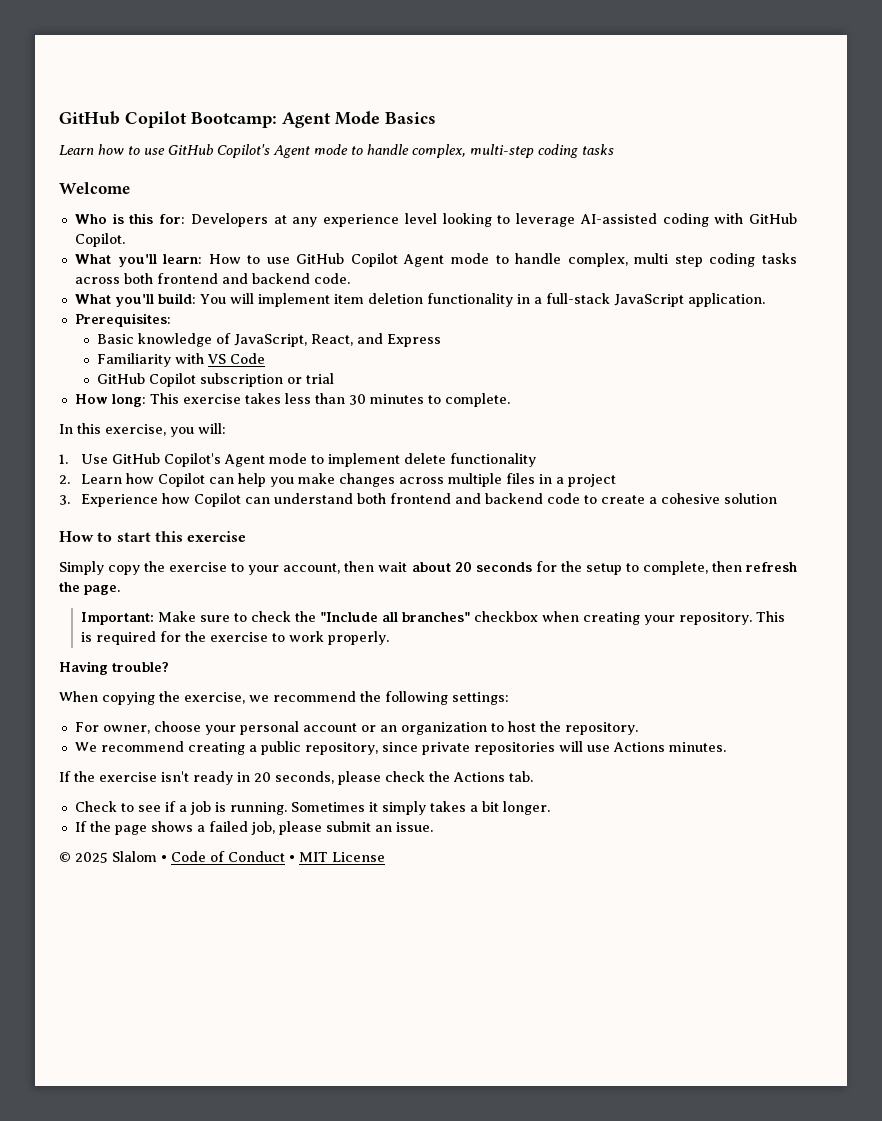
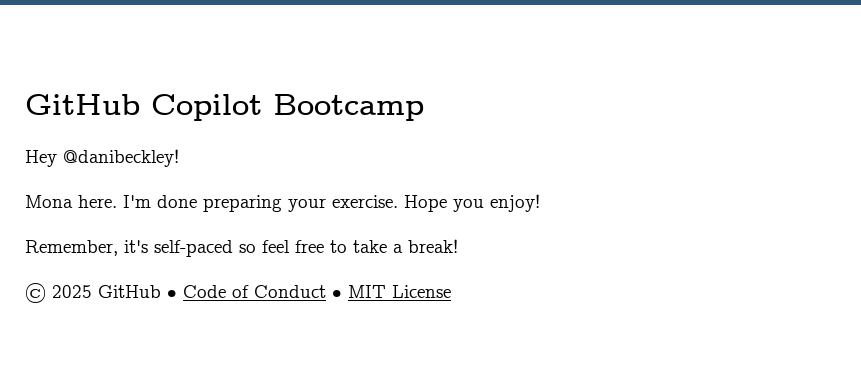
- GitHub Copilot Bootcamp: Agent Mode Basics
- Learn how to use GitHub Copilot's Agent mode to handle complex, multi-step coding tasks
- Welcome
- Who is this for: Developers at any experience level looking to leverage AI-assisted coding with GitHub Copilot.
- What you'll learn: How to use GitHub Copilot Agent mode to handle complex, multi step coding tasks across both frontend and backend code.
- What you'll build: You will implement item deletion functionality in a full-stack JavaScript application.
- Prerequisites:
- Basic knowledge of JavaScript, React, and Express
- Familiarity with VS Code
- GitHub Copilot subscription or trial
- How long: This exercise takes less than 30 minutes to complete.
- In this exercise, you will:
- 1. Use GitHub Copilot's Agent mode to implement delete functionality
- 2. Learn how Copilot can help you make changes across multiple files in a project
- 3. Experience how Copilot can understand both frontend and backend code to create a cohesive solution
- How to start this exercise
- Simply copy the exercise to your account, then wait about 20 seconds for the setup to complete, then refresh the page.
- Important: Make sure to check the "Include all branches" checkbox when creating your repository. This is required for the exercise to work properly.
- Having trouble?
- When copying the exercise, we recommend the following settings:
- For owner, choose your personal account or an organization to host the repository.
- We recommend creating a public repository, since private repositories will use Actions minutes.
- If the exercise isn't ready in 20 seconds, please check the Actions tab.
- Check to see if a job is running. Sometimes it simply takes a bit longer.
- If the page shows a failed job, please submit an issue.
+ GitHub Copilot Bootcamp
+ Hey @danibeckley!
+ Mona here. I'm done preparing your exercise. Hope you enjoy!
+ Remember, it's self-paced so feel free to take a break!
- © 2025 Slalom • Code of Conduct • MIT License
+ © 2025 GitHub • Code of Conduct • MIT License

